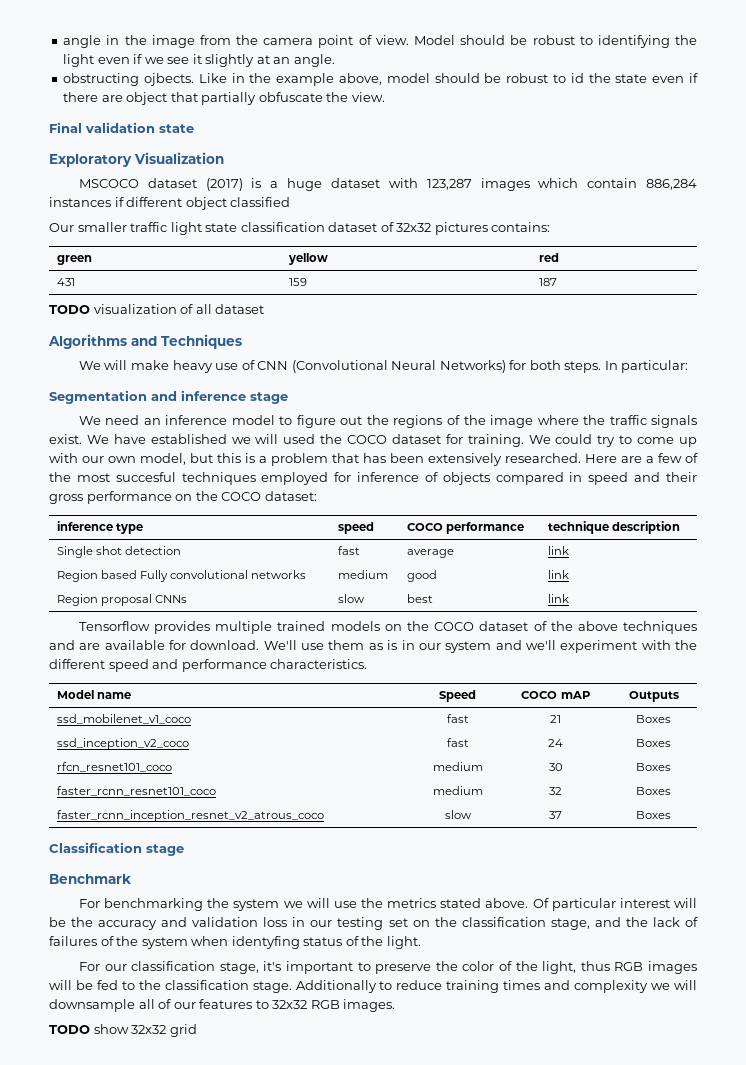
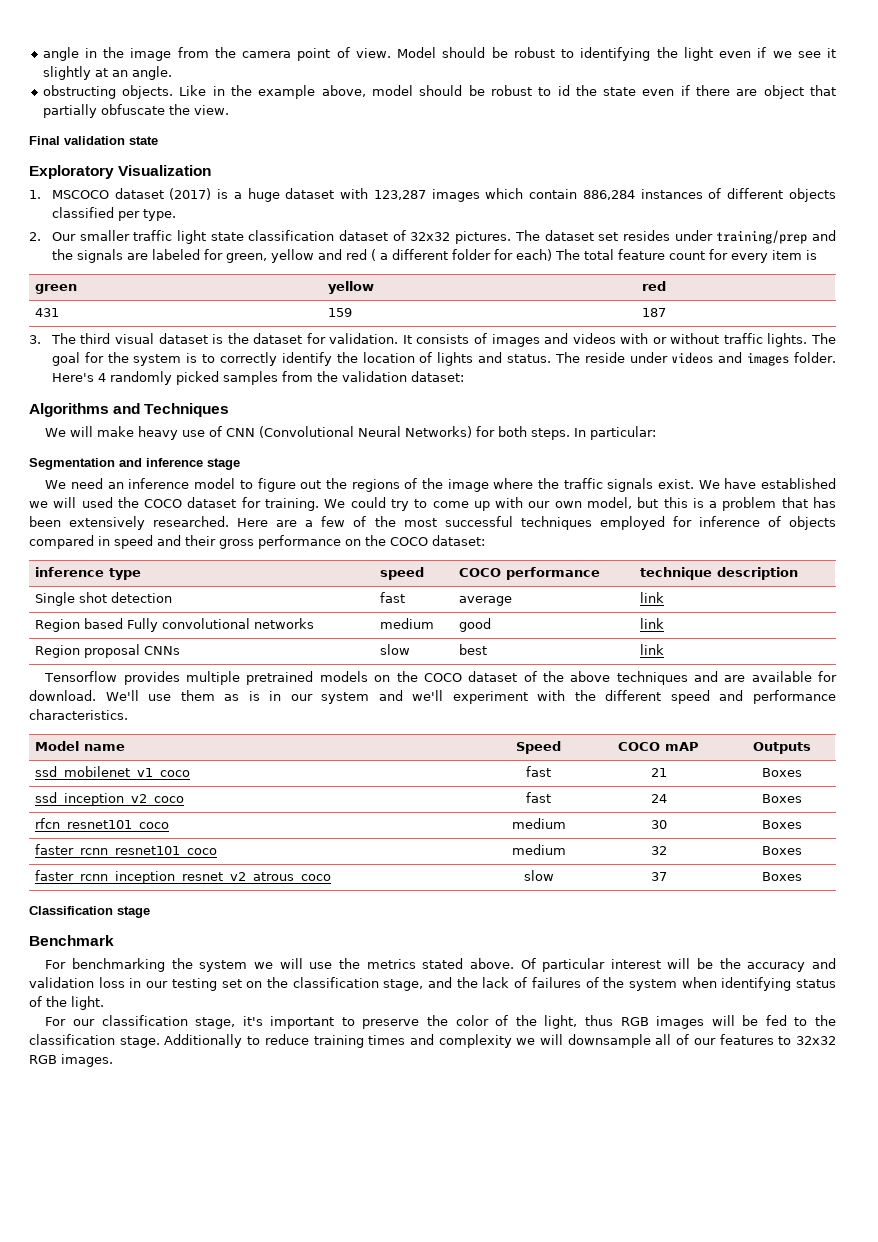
- obstructing ojbects.
+ obstructing objects.
- MSCOCO dataset (2017) is a huge dataset with 123,287 images which contain 886,284 instances if different object classified
- Our smaller traffic light state classification dataset of 32x32 pictures contains:
+ 1. MSCOCO dataset (2017) is a huge dataset with 123,287 images which contain 886,284 instances of different objects classified per type.
+ 2. Our smaller traffic light state classification dataset of 32x32 pictures. The dataset set resides under training/prep and the signals are labeled for green, yellow and red ( a different folder for each) The total feature count for every item is
- TODO visualization of all dataset
+ 3. The third visual dataset is the dataset for validation. It consists of images and videos with or without traffic lights. The goal for the system is to correctly identify the location of lights and status. The reside under videos and images folder. Here's 4 randomly picked samples from the validation dataset:
- Here are a few of the most succesful techniques employed for inference of objects compared in speed and their gross performance on the COCO dataset:
+ Here are a few of the most successful techniques employed for inference of objects compared in speed and their gross performance on the COCO dataset:
- Tensorflow provides multiple trained models on the COCO dataset of the above techniques and are available for download.
+ Tensorflow provides multiple pretrained models on the COCO dataset of the above techniques and are available for download.
- Of particular interest will be the accuracy and validation loss in our testing set on the classification stage, and the lack of failures of the system when identyfing status of the light.
+ Of particular interest will be the accuracy and validation loss in our testing set on the classification stage, and the lack of failures of the system when identifying status of the light.
- TODO show 32x32 grid

